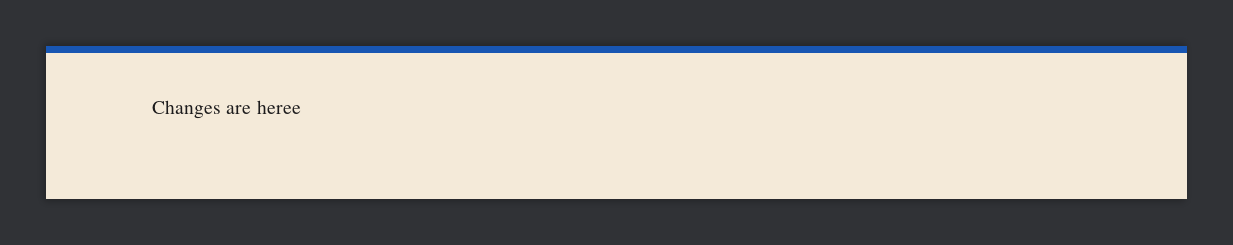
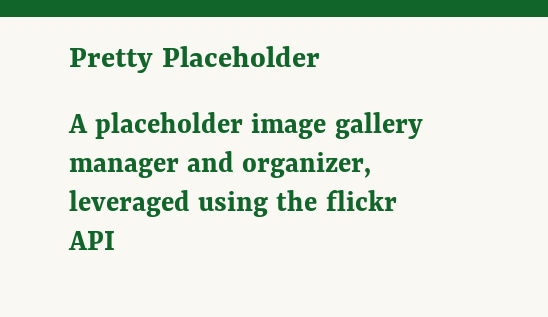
- Changes are heree
+ Pretty Placeholder
+ A placeholder image gallery manager and organizer, leveraged using the flickr API

